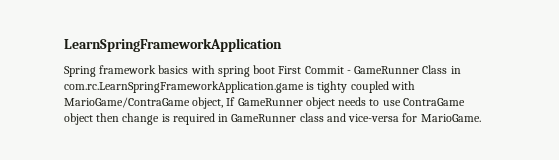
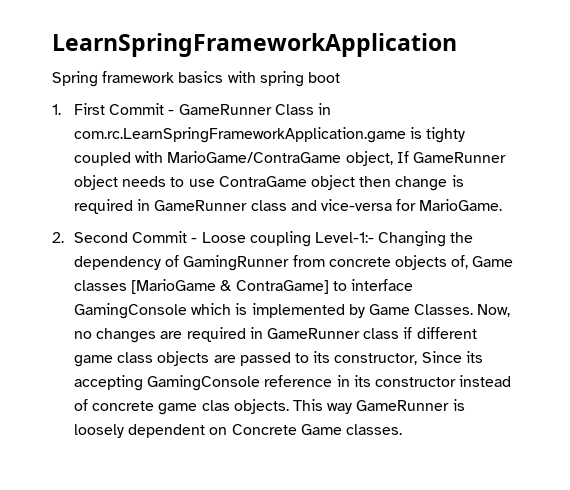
- Spring framework basics with spring boot First Commit - GameRunner Class in com.rc.LearnSpringFrameworkApplication.game is tighty coupled with MarioGame/ContraGame object, If GameRunner object needs to use ContraGame object then change is required in GameRunner class and vice-versa for MarioGame.
+ Spring framework basics with spring boot
+ 1. First Commit - GameRunner Class in com.rc.LearnSpringFrameworkApplication.game is tighty coupled with MarioGame/ContraGame object, If GameRunner object needs to use ContraGame object then change is required in GameRunner class and vice-versa for MarioGame.
+ 2. Second Commit - Loose coupling Level-1:- Changing the dependency of GamingRunner from concrete objects of, Game classes [MarioGame & ContraGame] to interface GamingConsole which is implemented by Game Classes. Now, no changes are required in GameRunner class if different game class objects are passed to its constructor, Since its accepting GamingConsole reference in its constructor instead of concrete game clas objects. This way GameRunner is loosely dependent on Concrete Game classes.

